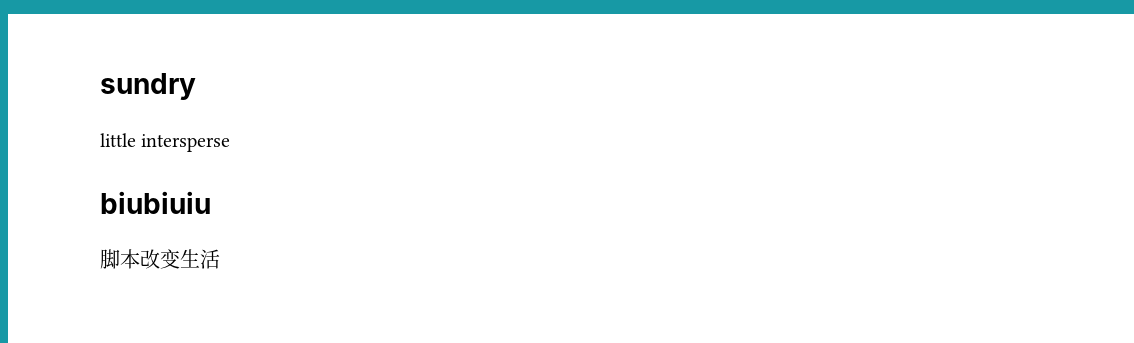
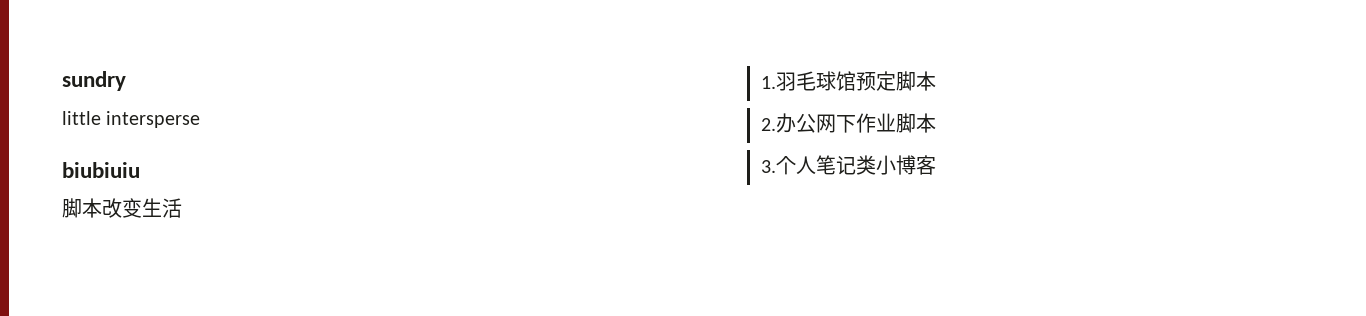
+ 1.羽毛球馆预定脚本
+ 2.办公网下作业脚本
+ 3.个人笔记类小博客

